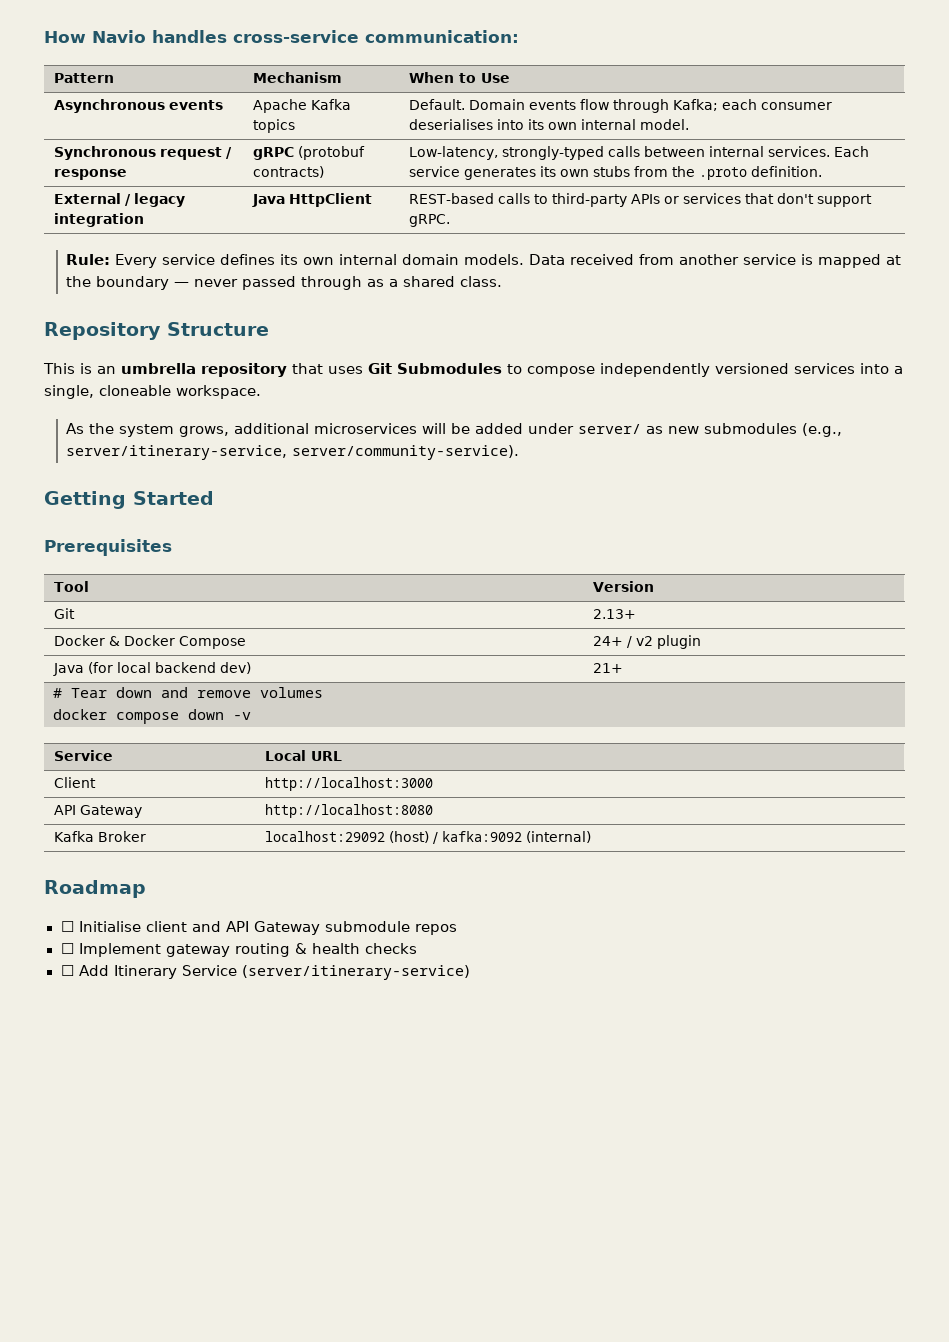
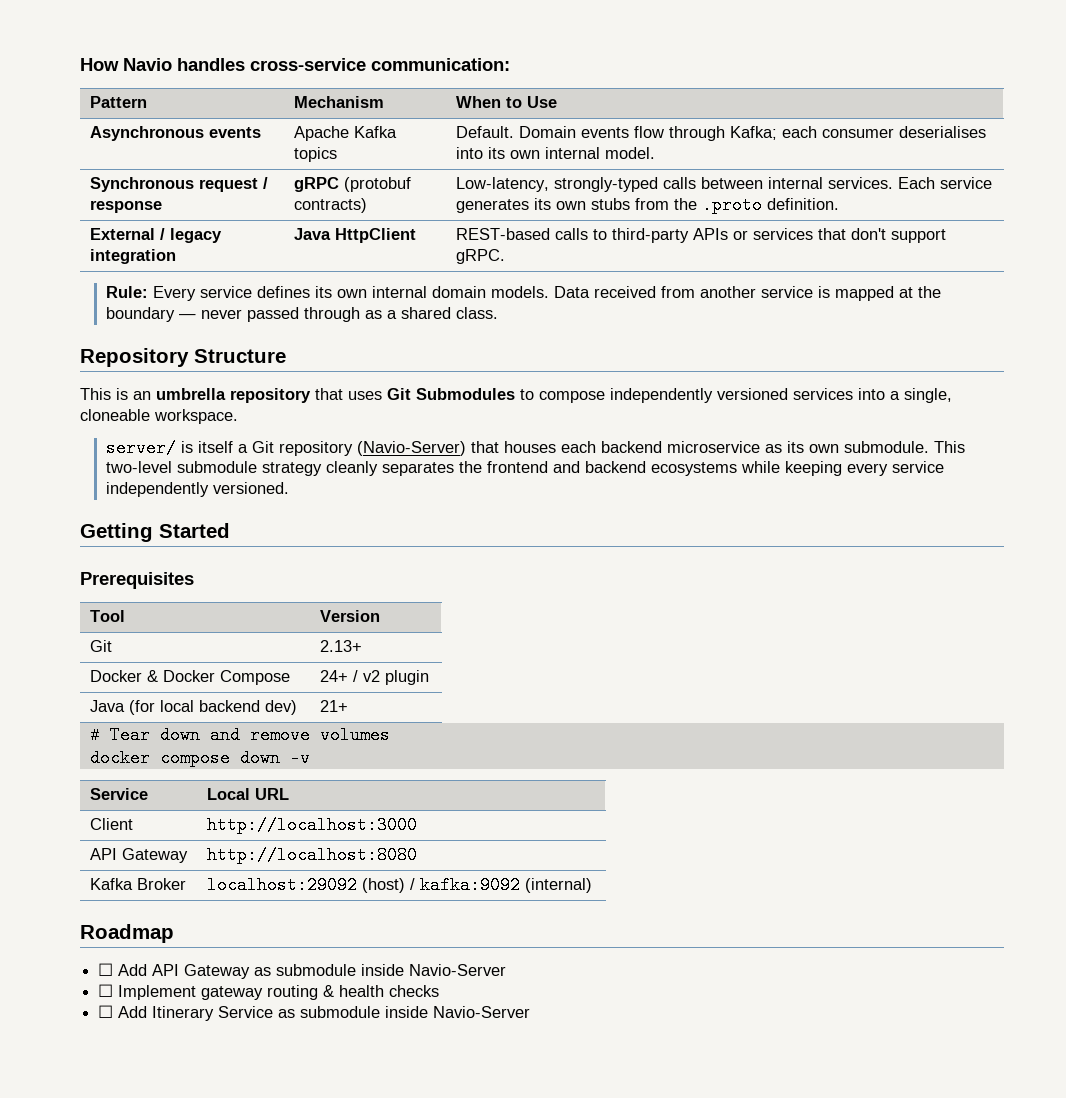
- As the system grows, additional microservices will be added under server/ as new submodules (e.g., server/itinerary-service, server/community-service).
+ server/ is itself a Git repository (Navio-Server) that houses each backend microservice as its own submodule. This two-level submodule strategy cleanly separates the frontend and backend ecosystems while keeping every service independently versioned.
- ☐ Initialise client and API Gateway submodule repos
+ ☐ Add API Gateway as submodule inside Navio-Server
- ☐ Add Itinerary Service (server/itinerary-service)
+ ☐ Add Itinerary Service as submodule inside Navio-Server

